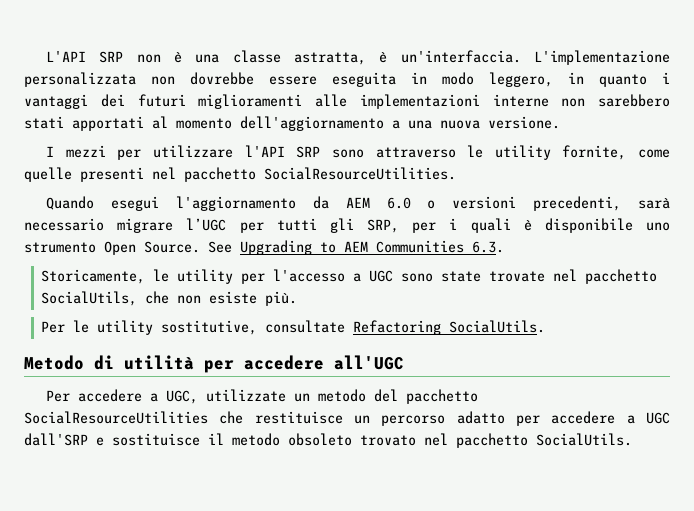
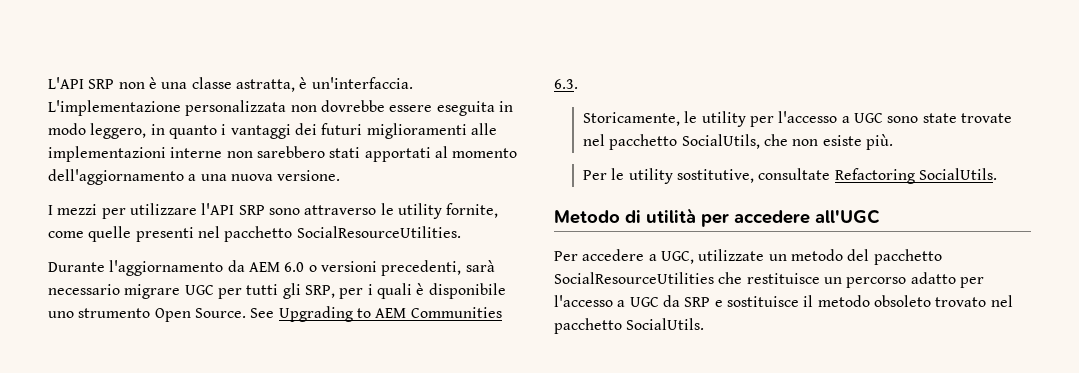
- Quando esegui l'aggiornamento da AEM 6.0 o versioni precedenti, sarà necessario migrare l’UGC per tutti gli SRP, per i quali è disponibile uno strumento Open Source.
+ Durante l'aggiornamento da AEM 6.0 o versioni precedenti, sarà necessario migrare UGC per tutti gli SRP, per i quali è disponibile uno strumento Open Source.
- Per accedere a UGC, utilizzate un metodo del pacchetto SocialResourceUtilities che restituisce un percorso adatto per accedere a UGC dall'SRP e sostituisce il metodo obsoleto trovato nel pacchetto SocialUtils.
+ Per accedere a UGC, utilizzate un metodo del pacchetto SocialResourceUtilities che restituisce un percorso adatto per l'accesso a UGC da SRP e sostituisce il metodo obsoleto trovato nel pacchetto SocialUtils.

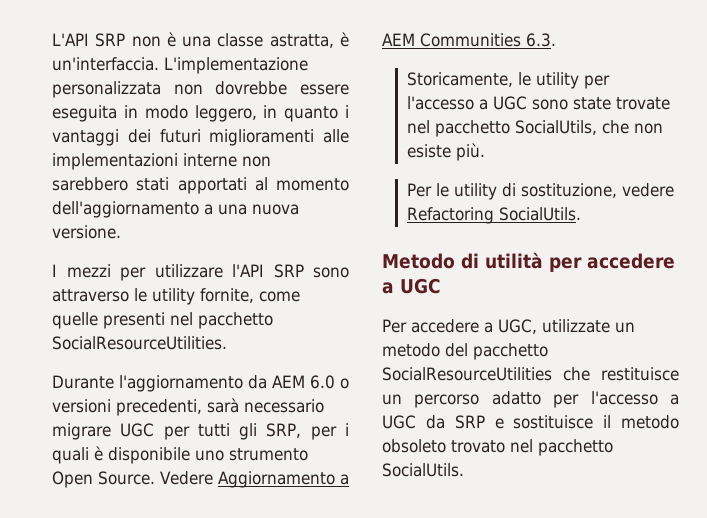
- See Upgrading to AEM Communities 6.3.
+ Vedere Aggiornamento a AEM Communities 6.3.
- Per le utility sostitutive, consultate Refactoring SocialUtils.
+ Per le utility di sostituzione, vedere Refactoring SocialUtils.
- Metodo di utilità per accedere all'UGC
+ Metodo di utilità per accedere a UGC

